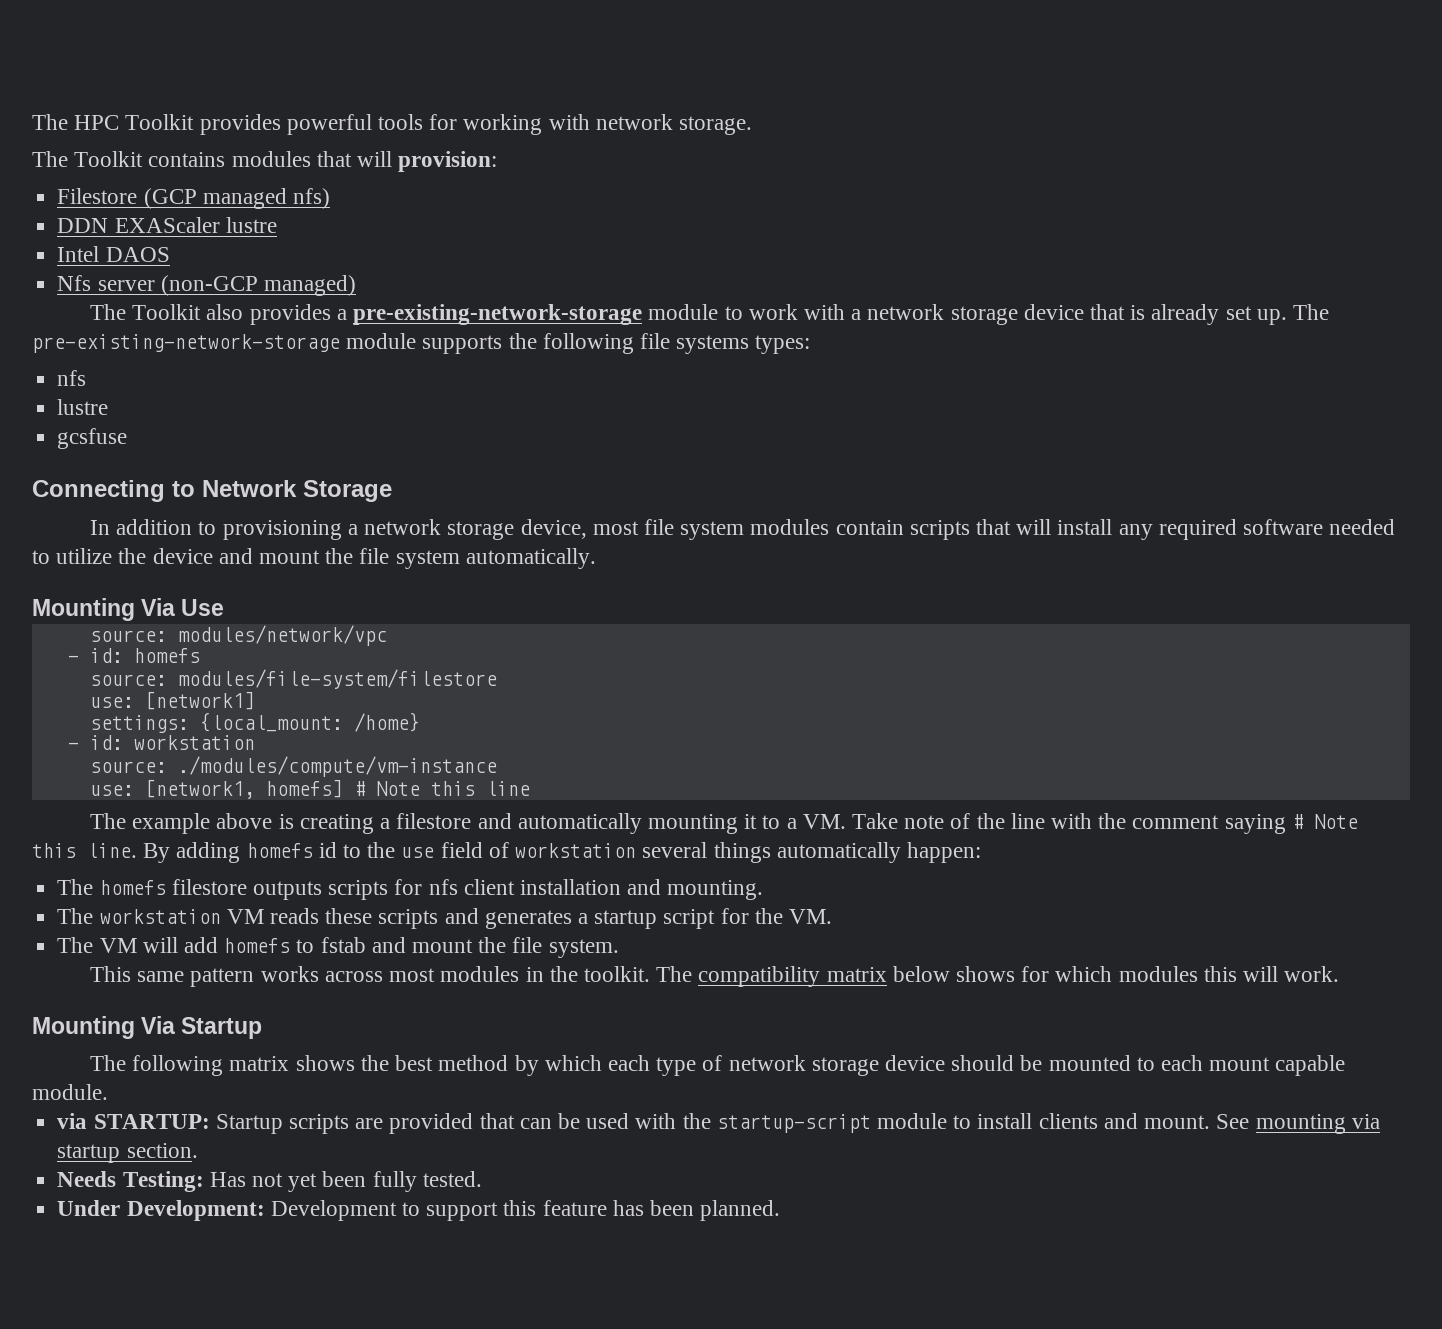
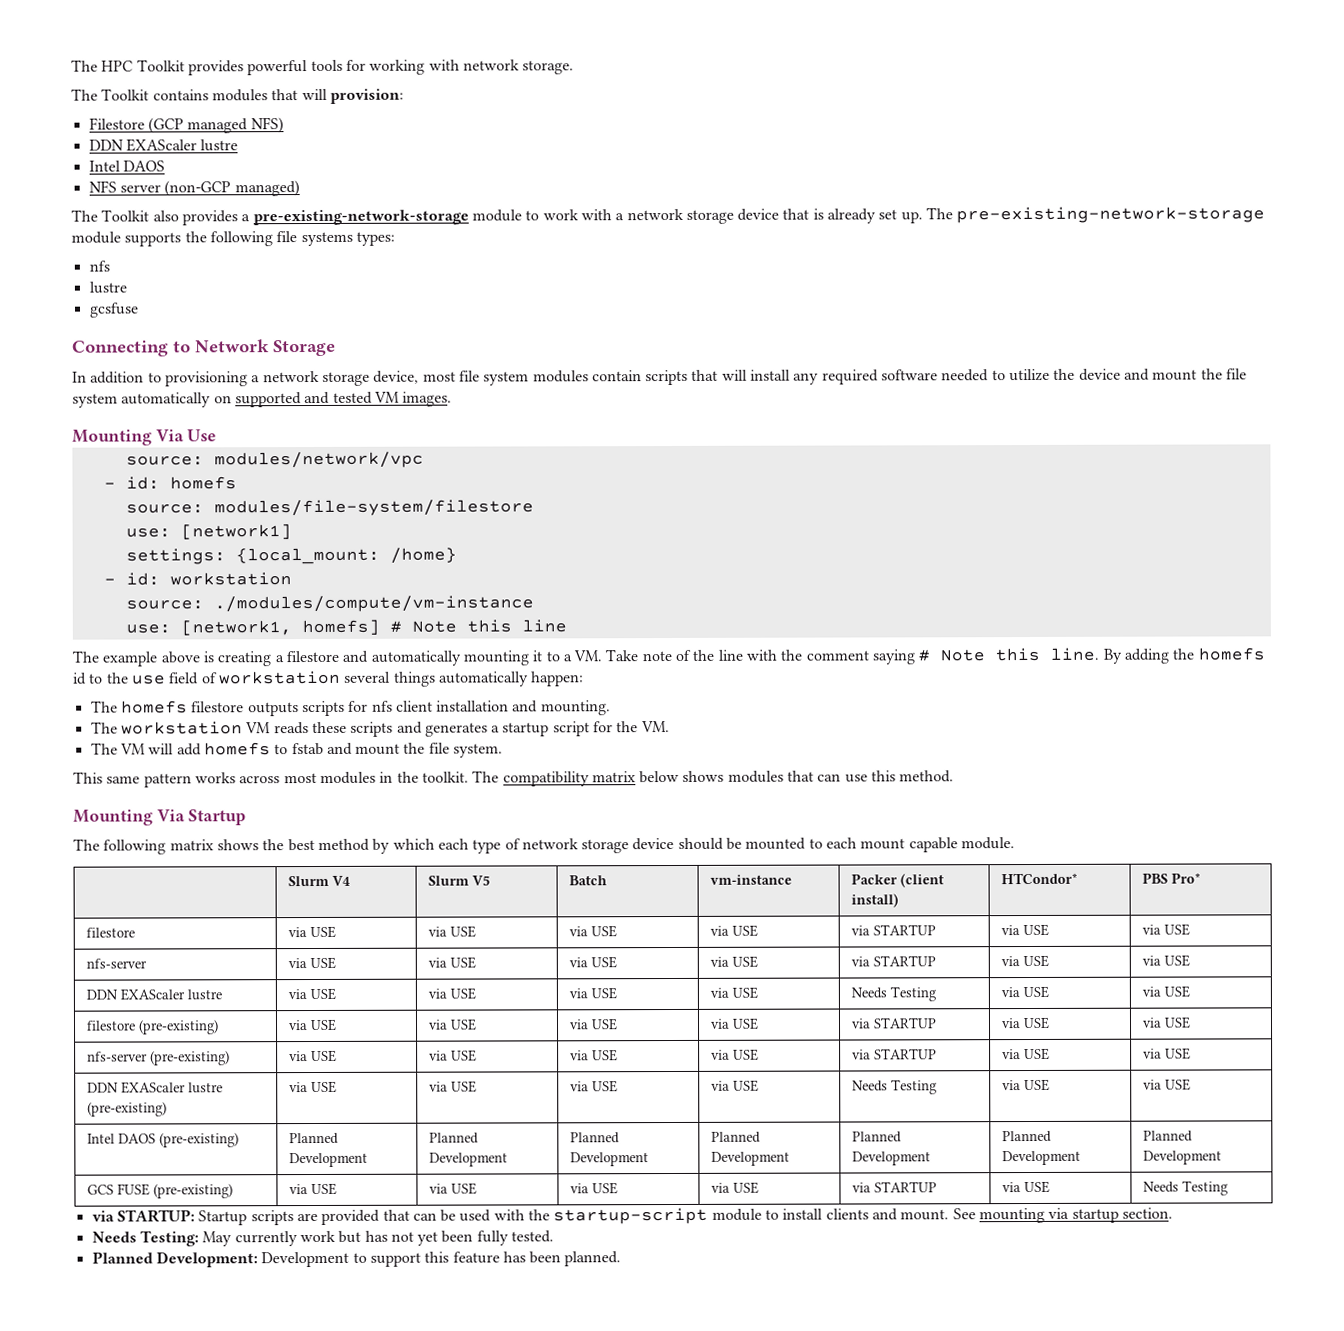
- Filestore (GCP managed nfs)
+ Filestore (GCP managed NFS)
- Nfs server (non-GCP managed)
+ NFS server (non-GCP managed)
- In addition to provisioning a network storage device, most file system modules contain scripts that will install any required software needed to utilize the device and mount the file system automatically.
+ In addition to provisioning a network storage device, most file system modules contain scripts that will install any required software needed to utilize the device and mount the file system automatically on supported and tested VM images.
- By adding homefs id to the use field of workstation several things automatically happen:
+ By adding the homefs id to the use field of workstation several things automatically happen:
- The compatibility matrix below shows for which modules this will work.
+ The compatibility matrix below shows modules that can use this method.
+ | Slurm V4 | Slurm V5 | Batch | vm-instance | Packer (client install) | HTCondor* | PBS Pro*
+ filestore | via USE | via USE | via USE | via USE | via STARTUP | via USE | via USE
+ nfs-server | via USE | via USE | via USE | via USE | via STARTUP | via USE | via USE
+ DDN EXAScaler lustre | via USE | via USE | via USE | via USE | Needs Testing | via USE | via USE
+ filestore (pre-existing) | via USE | via USE | via USE | via USE | via STARTUP | via USE | via USE
+ nfs-server (pre-existing) | via USE | via USE | via USE | via USE | via STARTUP | via USE | via USE
+ DDN EXAScaler lustre (pre-existing) | via USE | via USE | via USE | via USE | Needs Testing | via USE | via USE
+ Intel DAOS (pre-existing) | Planned Development | Planned Development | Planned Development | Planned Development | Planned Development | Planned Development | Planned Development
+ GCS FUSE (pre-existing) | via USE | via USE | via USE | via USE | via STARTUP | via USE | Needs Testing
- Needs Testing: Has not yet been fully tested.
+ Needs Testing: May currently work but has not yet been fully tested.
- Under Development: Development to support this feature has been planned.
+ Planned Development: Development to support this feature has been planned.

